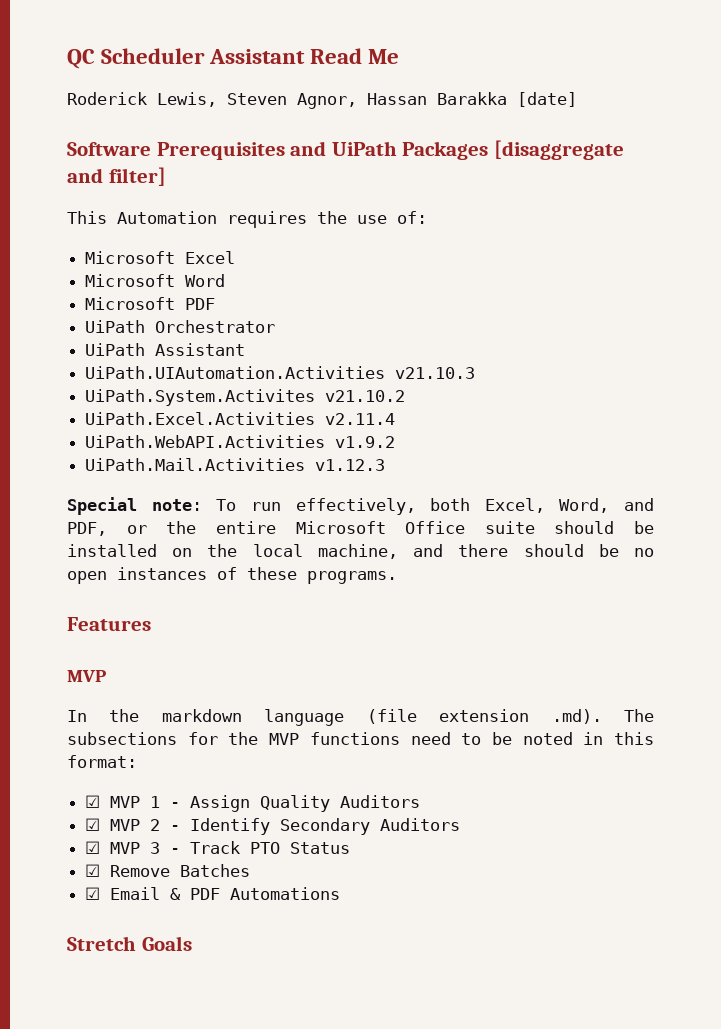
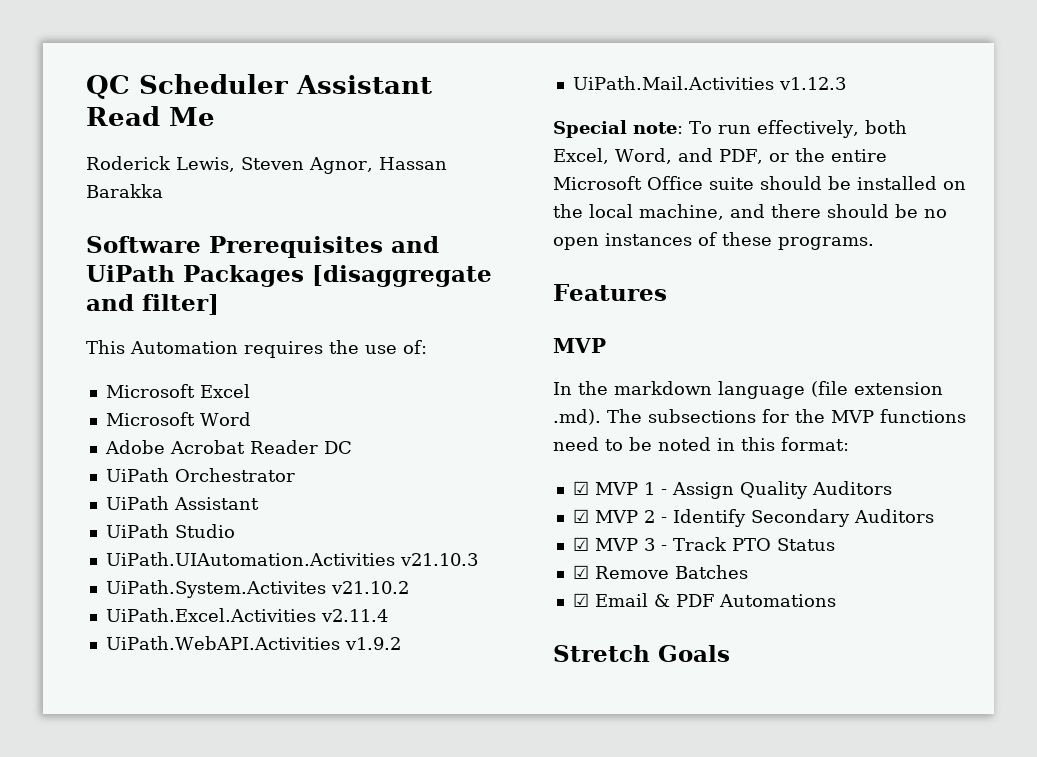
- Roderick Lewis, Steven Agnor, Hassan Barakka [date]
+ Roderick Lewis, Steven Agnor, Hassan Barakka
- Microsoft PDF
+ Adobe Acrobat Reader DC
+ UiPath Studio

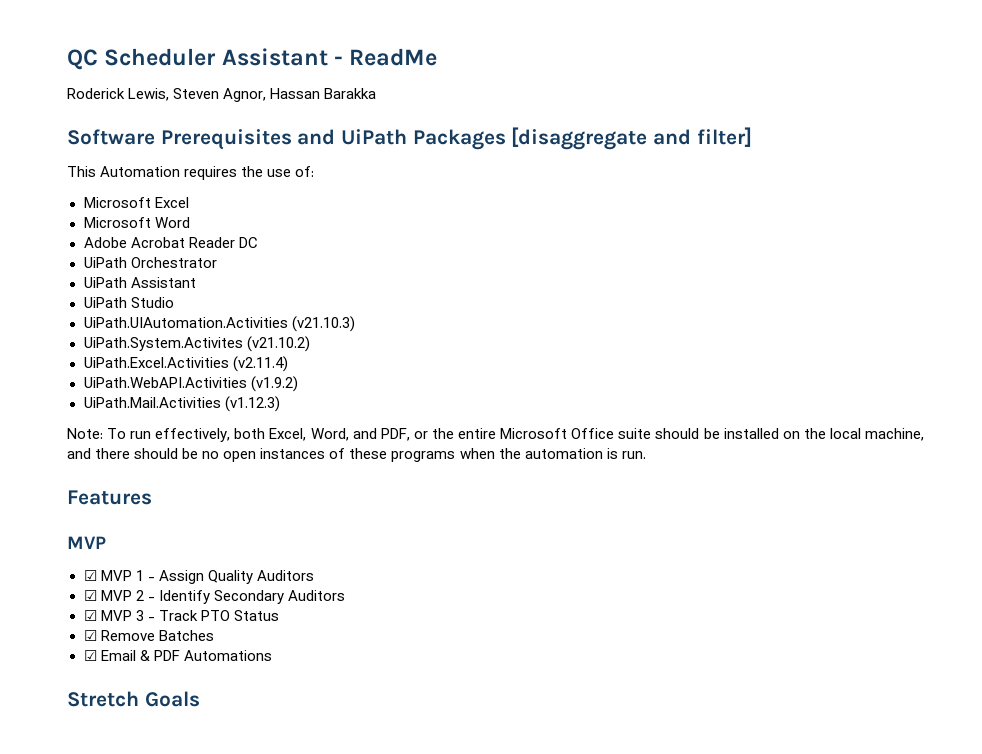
- QC Scheduler Assistant Read Me
+ QC Scheduler Assistant - ReadMe
- UiPath.UIAutomation.Activities v21.10.3
+ UiPath.UIAutomation.Activities (v21.10.3)
- UiPath.System.Activites v21.10.2
+ UiPath.System.Activites (v21.10.2)
- UiPath.Excel.Activities v2.11.4
+ UiPath.Excel.Activities (v2.11.4)
- UiPath.WebAPI.Activities v1.9.2
+ UiPath.WebAPI.Activities (v1.9.2)
- UiPath.Mail.Activities v1.12.3
- Special note: To run effectively, both Excel, Word, and PDF, or the entire Microsoft Office suite should be installed on the local machine, and there should be no open instances of these programs.
+ UiPath.Mail.Activities (v1.12.3)
+ Note: To run effectively, both Excel, Word, and PDF, or the entire Microsoft Office suite should be installed on the local machine, and there should be no open instances of these programs when the automation is run.
  Features
  MVP
- In the markdown language (file extension .md). The subsections for the MVP functions need to be noted in this format:

